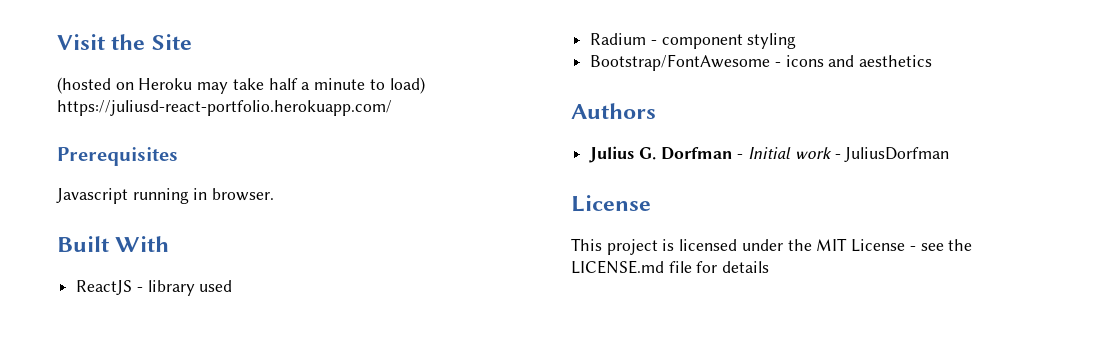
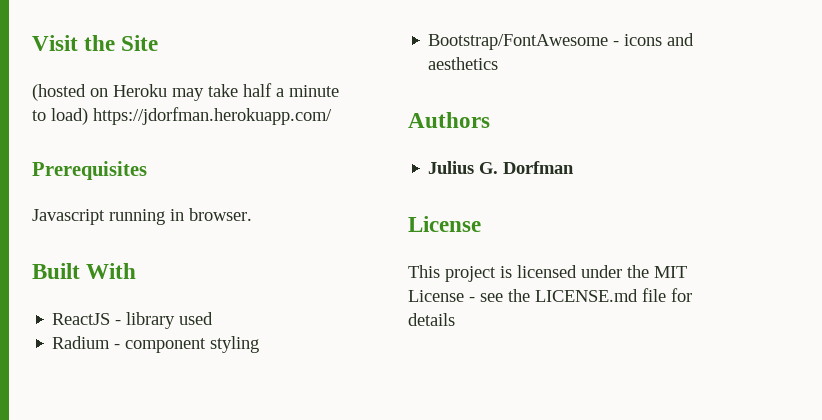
- (hosted on Heroku may take half a minute to load) https://juliusd-react-portfolio.herokuapp.com/
+ (hosted on Heroku may take half a minute to load) https://jdorfman.herokuapp.com/
- Julius G. Dorfman - Initial work - JuliusDorfman
+ Julius G. Dorfman

